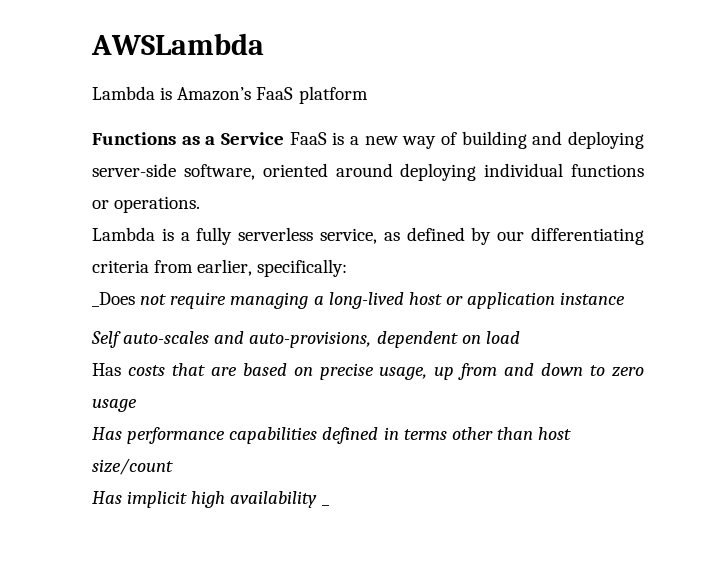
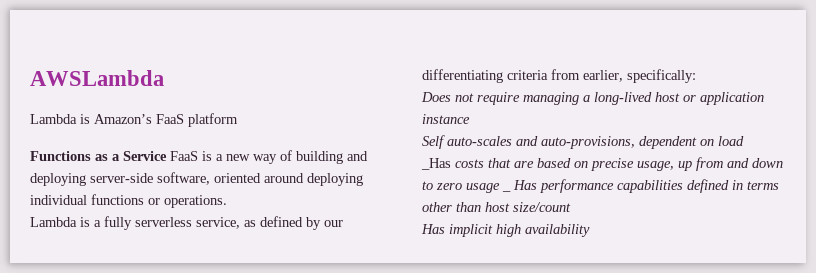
- _Does not require managing a long-lived host or application instance
+ Does not require managing a long-lived host or application instance
- Has costs that are based on precise usage, up from and down to zero usage
- Has performance capabilities defined in terms other than host size/count
+ _Has costs that are based on precise usage, up from and down to zero usage _ Has performance capabilities defined in terms other than host size/count
- Has implicit high availability _
+ Has implicit high availability

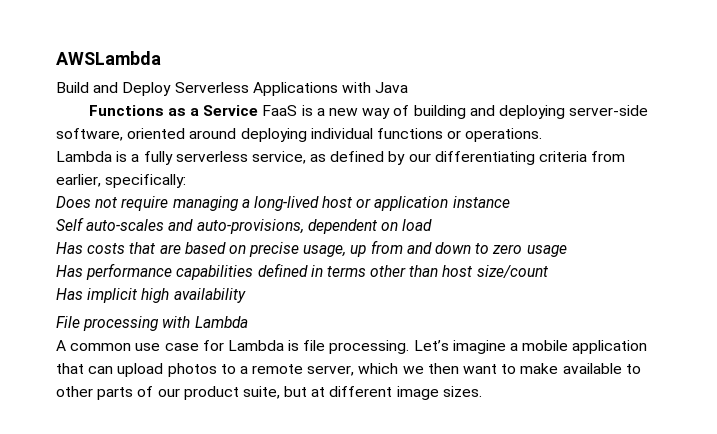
- Lambda is Amazon’s FaaS platform
+ Build and Deploy Serverless Applications with Java
- _Has costs that are based on precise usage, up from and down to zero usage _ Has performance capabilities defined in terms other than host size/count
+ Has costs that are based on precise usage, up from and down to zero usage
+ Has performance capabilities defined in terms other than host size/count
+ File processing with Lambda
+ A common use case for Lambda is file processing. Let’s imagine a mobile application that can upload photos to a remote server, which we then want to make available to other parts of our product suite, but at different image sizes.

